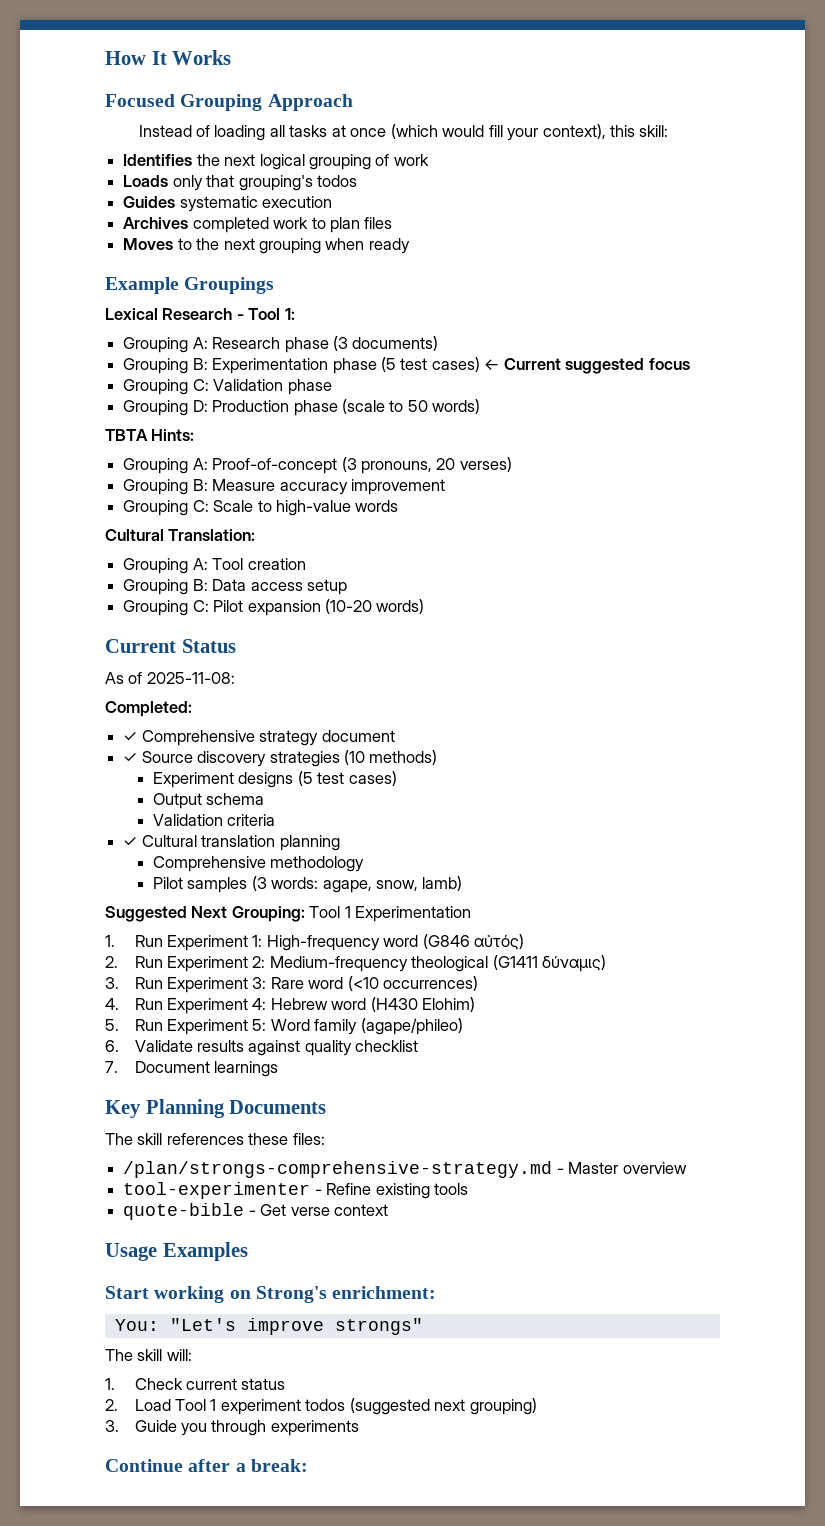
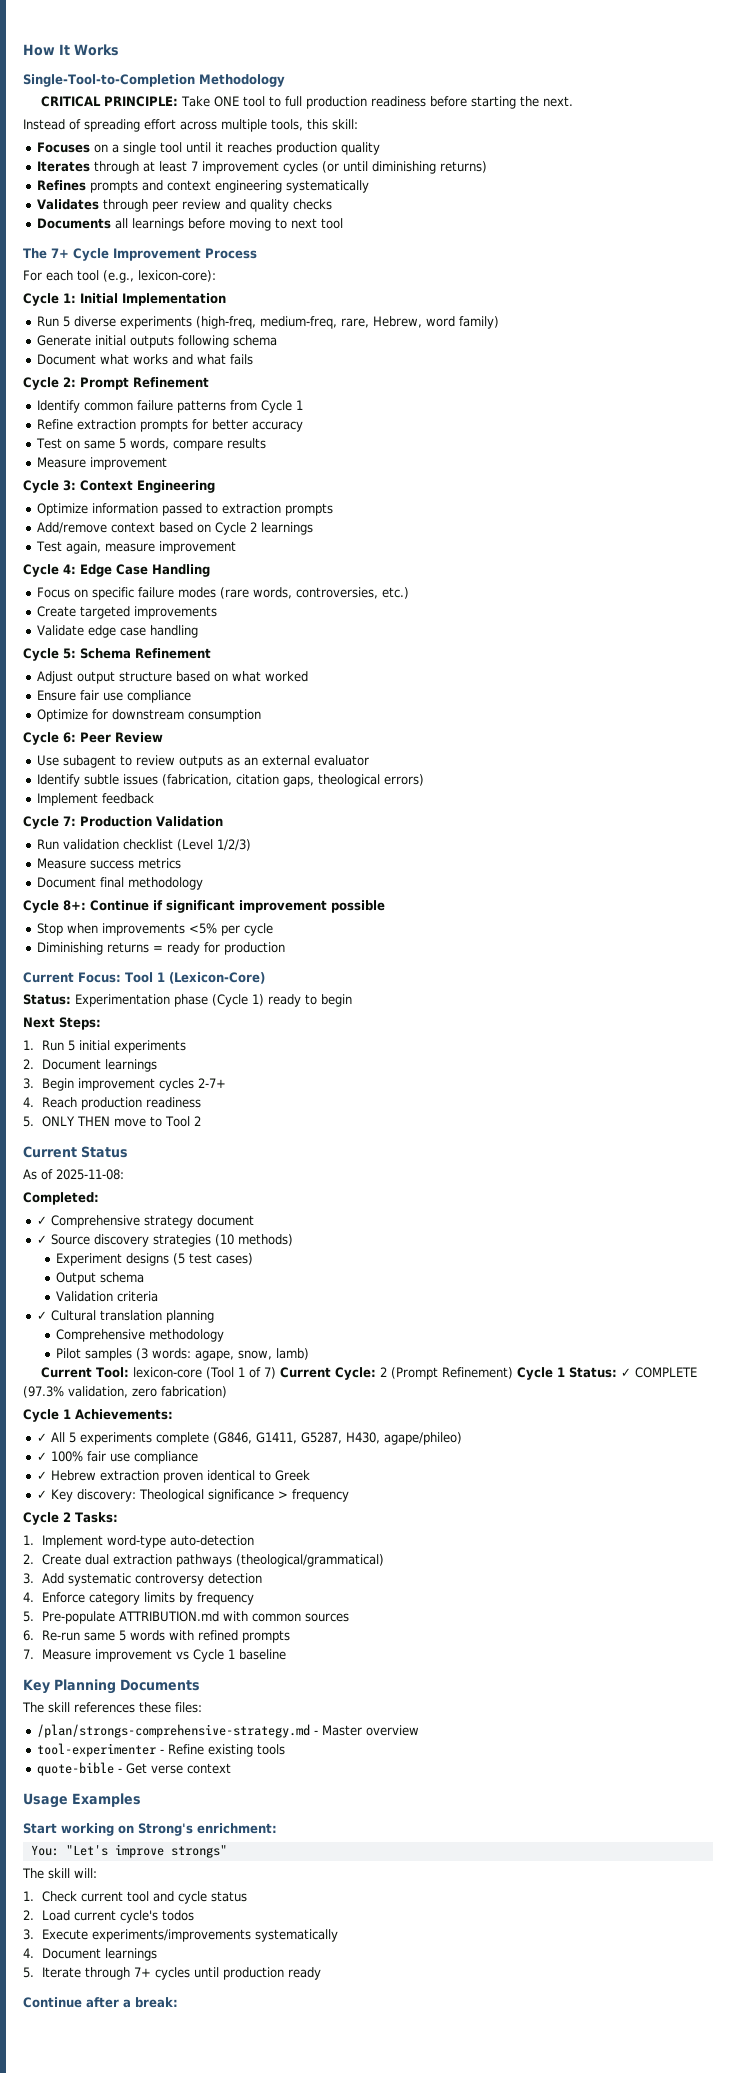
- Focused Grouping Approach
- Instead of loading all tasks at once (which would fill your context), this skill:
- Identifies the next logical grouping of work
- Loads only that grouping's todos
- Guides systematic execution
- Archives completed work to plan files
- Moves to the next grouping when ready
- Example Groupings
- Lexical Research - Tool 1:
- Grouping A: Research phase (3 documents)
- Grouping B: Experimentation phase (5 test cases) ← Current suggested focus
- Grouping C: Validation phase
- Grouping D: Production phase (scale to 50 words)
- TBTA Hints:
- Grouping A: Proof-of-concept (3 pronouns, 20 verses)
- Grouping B: Measure accuracy improvement
- Grouping C: Scale to high-value words
- Cultural Translation:
- Grouping A: Tool creation
- Grouping B: Data access setup
- Grouping C: Pilot expansion (10-20 words)
+ Single-Tool-to-Completion Methodology
+ CRITICAL PRINCIPLE: Take ONE tool to full production readiness before starting the next.
+ Instead of spreading effort across multiple tools, this skill:
+ Focuses on a single tool until it reaches production quality
+ Iterates through at least 7 improvement cycles (or until diminishing returns)
+ Refines prompts and context engineering systematically
+ Validates through peer review and quality checks
+ Documents all learnings before moving to next tool
+ The 7+ Cycle Improvement Process
+ For each tool (e.g., lexicon-core):
+ Cycle 1: Initial Implementation
+ Run 5 diverse experiments (high-freq, medium-freq, rare, Hebrew, word family)
+ Generate initial outputs following schema
+ Document what works and what fails
+ Cycle 2: Prompt Refinement
+ Identify common failure patterns from Cycle 1
+ Refine extraction prompts for better accuracy
+ Test on same 5 words, compare results
+ Measure improvement
+ Cycle 3: Context Engineering
+ Optimize information passed to extraction prompts
+ Add/remove context based on Cycle 2 learnings
+ Test again, measure improvement
+ Cycle 4: Edge Case Handling
+ Focus on specific failure modes (rare words, controversies, etc.)
+ Create targeted improvements
+ Validate edge case handling
+ Cycle 5: Schema Refinement
+ Adjust output structure based on what worked
+ Ensure fair use compliance
+ Optimize for downstream consumption
+ Cycle 6: Peer Review
+ Use subagent to review outputs as an external evaluator
+ Identify subtle issues (fabrication, citation gaps, theological errors)
+ Implement feedback
+ Cycle 7: Production Validation
+ Run validation checklist (Level 1/2/3)
+ Measure success metrics
+ Document final methodology
+ Cycle 8+: Continue if significant improvement possible
+ Stop when improvements <5% per cycle
+ Diminishing returns = ready for production
+ Current Focus: Tool 1 (Lexicon-Core)
+ Status: Experimentation phase (Cycle 1) ready to begin
+ Next Steps:
+ 1. Run 5 initial experiments
+ 2. Document learnings
+ 3. Begin improvement cycles 2-7+
+ 4. Reach production readiness
+ 5. ONLY THEN move to Tool 2
- Suggested Next Grouping: Tool 1 Experimentation
- 1. Run Experiment 1: High-frequency word (G846 αὐτός)
- 2. Run Experiment 2: Medium-frequency theological (G1411 δύναμις)
- 3. Run Experiment 3: Rare word (<10 occurrences)
- 4. Run Experiment 4: Hebrew word (H430 Elohim)
- 5. Run Experiment 5: Word family (agape/phileo)
- 6. Validate results against quality checklist
- 7. Document learnings
+ Current Tool: lexicon-core (Tool 1 of 7) Current Cycle: 2 (Prompt Refinement) Cycle 1 Status: ✓ COMPLETE (97.3% validation, zero fabrication)
+ Cycle 1 Achievements:
+ ✓ All 5 experiments complete (G846, G1411, G5287, H430, agape/phileo)
+ ✓ 100% fair use compliance
+ ✓ Hebrew extraction proven identical to Greek
+ ✓ Key discovery: Theological significance > frequency
+ Cycle 2 Tasks:
+ 1. Implement word-type auto-detection
+ 2. Create dual extraction pathways (theological/grammatical)
+ 3. Add systematic controversy detection
+ 4. Enforce category limits by frequency
+ 5. Pre-populate ATTRIBUTION.md with common sources
+ 6. Re-run same 5 words with refined prompts
+ 7. Measure improvement vs Cycle 1 baseline
- 1. Check current status
+ 1. Check current tool and cycle status
- 2. Load Tool 1 experiment todos (suggested next grouping)
- 3. Guide you through experiments
+ 2. Load current cycle's todos
+ 3. Execute experiments/improvements systematically
+ 4. Document learnings
+ 5. Iterate through 7+ cycles until production ready

